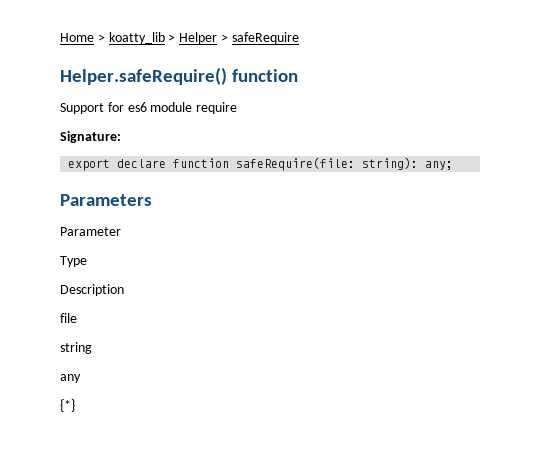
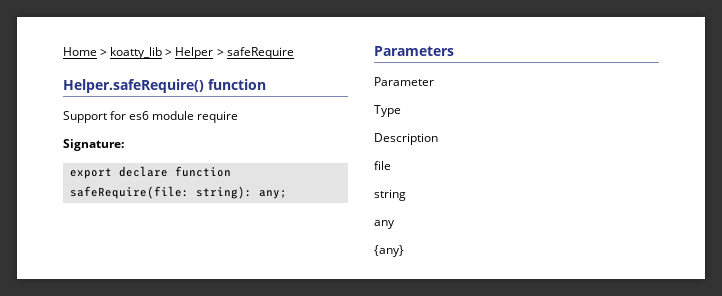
- {*}
+ {any}

